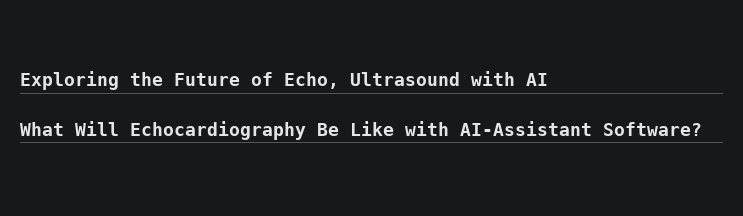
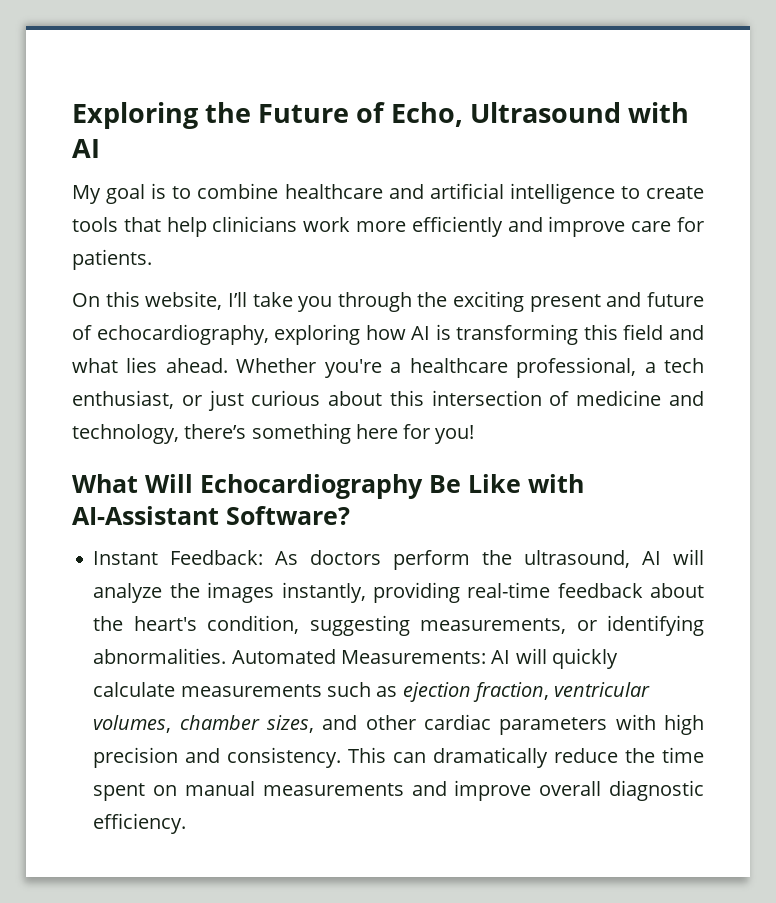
+ My goal is to combine healthcare and artificial intelligence to create tools that help clinicians work more efficiently and improve care for patients.
+ On this website, I’ll take you through the exciting present and future of echocardiography, exploring how AI is transforming this field and what lies ahead. Whether you're a healthcare professional, a tech enthusiast, or just curious about this intersection of medicine and technology, there’s something here for you!
+ Instant Feedback: As doctors perform the ultrasound, AI will analyze the images instantly, providing real-time feedback about the heart's condition, suggesting measurements, or identifying abnormalities. Automated Measurements: AI will quickly calculate measurements such as ejection fraction, ventricular volumes, chamber sizes, and other cardiac parameters with high precision and consistency. This can dramatically reduce the time spent on manual measurements and improve overall diagnostic efficiency.

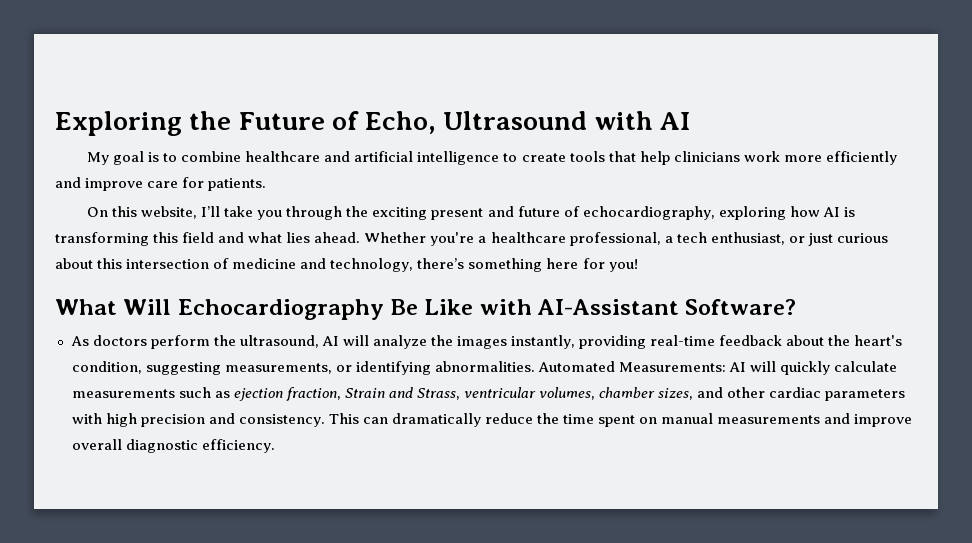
- Instant Feedback: As doctors perform the ultrasound, AI will analyze the images instantly, providing real-time feedback about the heart's condition, suggesting measurements, or identifying abnormalities.
+ As doctors perform the ultrasound, AI will analyze the images instantly, providing real-time feedback about the heart's condition, suggesting measurements, or identifying abnormalities.
- Automated Measurements: AI will quickly calculate measurements such as ejection fraction, ventricular volumes, chamber sizes, and other cardiac parameters with high precision and consistency.
+ Automated Measurements: AI will quickly calculate measurements such as ejection fraction, Strain and Strass, ventricular volumes, chamber sizes, and other cardiac parameters with high precision and consistency.

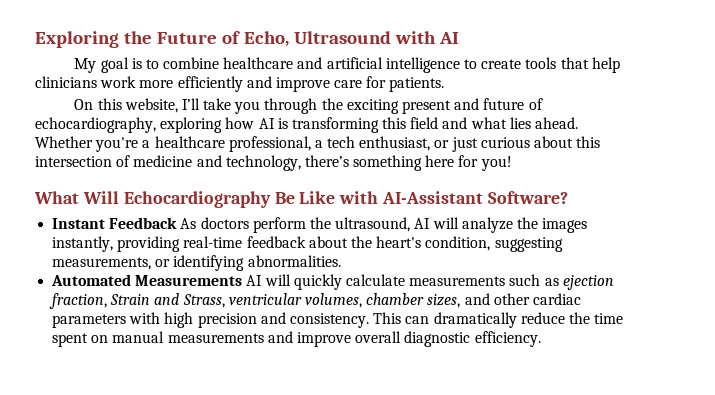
- As doctors perform the ultrasound, AI will analyze the images instantly, providing real-time feedback about the heart's condition, suggesting measurements, or identifying abnormalities. Automated Measurements: AI will quickly calculate measurements such as ejection fraction, Strain and Strass, ventricular volumes, chamber sizes, and other cardiac parameters with high precision and consistency.
+ Instant Feedback As doctors perform the ultrasound, AI will analyze the images instantly, providing real-time feedback about the heart's condition, suggesting measurements, or identifying abnormalities.
+ Automated Measurements AI will quickly calculate measurements such as ejection fraction, Strain and Strass, ventricular volumes, chamber sizes, and other cardiac parameters with high precision and consistency.

